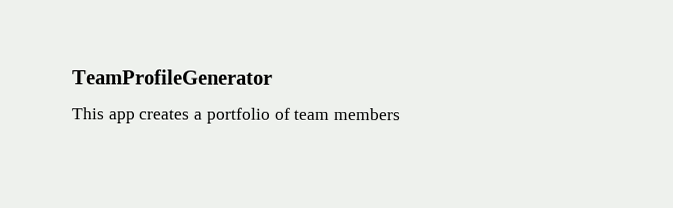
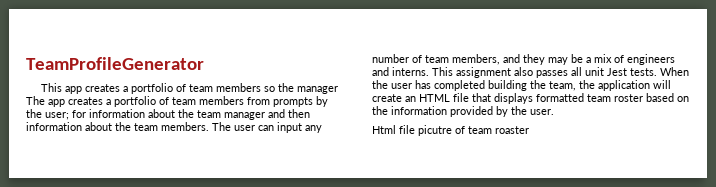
- This app creates a portfolio of team members
+ This app creates a portfolio of team members so the manager The app creates a portfolio of team members from prompts by the user; for information about the team manager and then information about the team members. The user can input any number of team members, and they may be a mix of engineers and interns. This assignment also passes all unit Jest tests. When the user has completed building the team, the application will create an HTML file that displays formatted team roster based on the information provided by the user.
+ Html file picutre of team roaster

